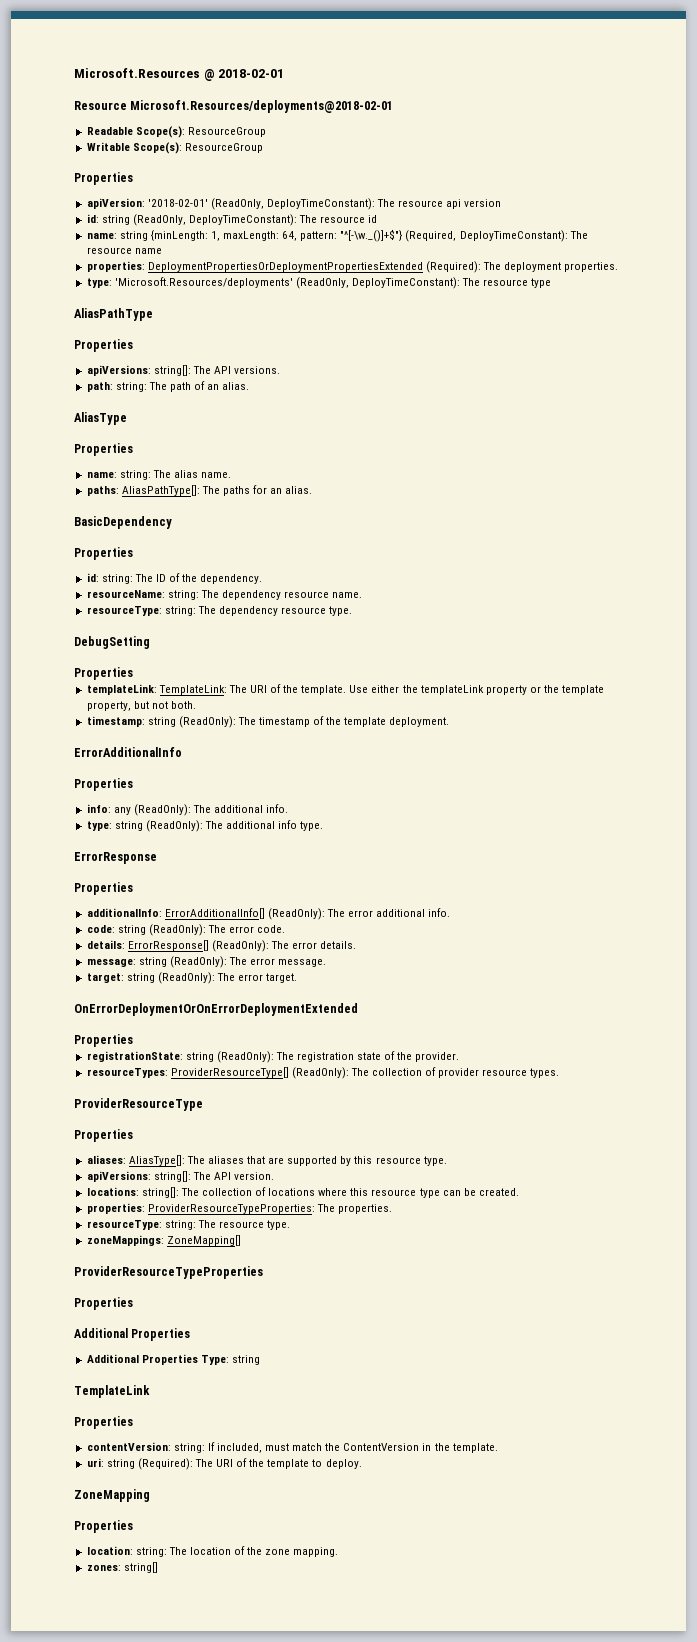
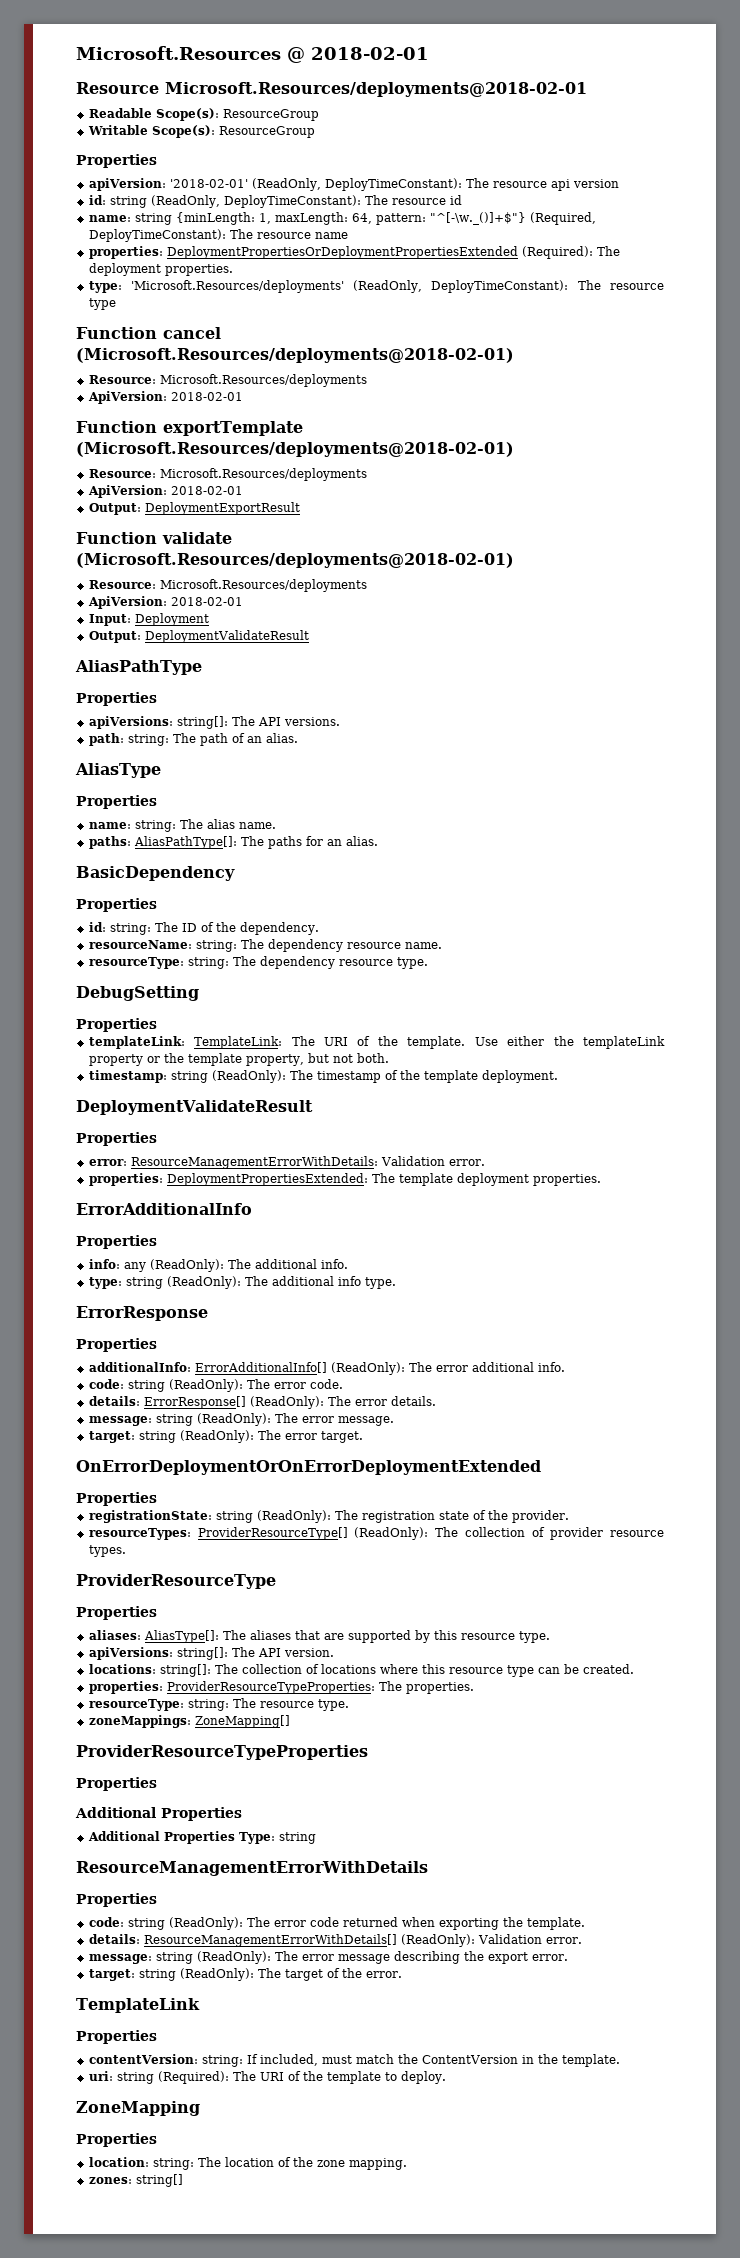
+ Function cancel (Microsoft.Resources/deployments@2018-02-01)
+ Resource: Microsoft.Resources/deployments
+ ApiVersion: 2018-02-01
+ Function exportTemplate (Microsoft.Resources/deployments@2018-02-01)
+ Resource: Microsoft.Resources/deployments
+ ApiVersion: 2018-02-01
+ Output: DeploymentExportResult
+ Function validate (Microsoft.Resources/deployments@2018-02-01)
+ Resource: Microsoft.Resources/deployments
+ ApiVersion: 2018-02-01
+ Input: Deployment
+ Output: DeploymentValidateResult
  timestamp: string (ReadOnly): The timestamp of the template deployment.
+ DeploymentValidateResult
+ Properties
+ error: ResourceManagementErrorWithDetails: Validation error.
+ properties: DeploymentPropertiesExtended: The template deployment properties.
+ ResourceManagementErrorWithDetails
+ Properties
+ code: string (ReadOnly): The error code returned when exporting the template.
+ details: ResourceManagementErrorWithDetails[] (ReadOnly): Validation error.
+ message: string (ReadOnly): The error message describing the export error.
+ target: string (ReadOnly): The target of the error.

